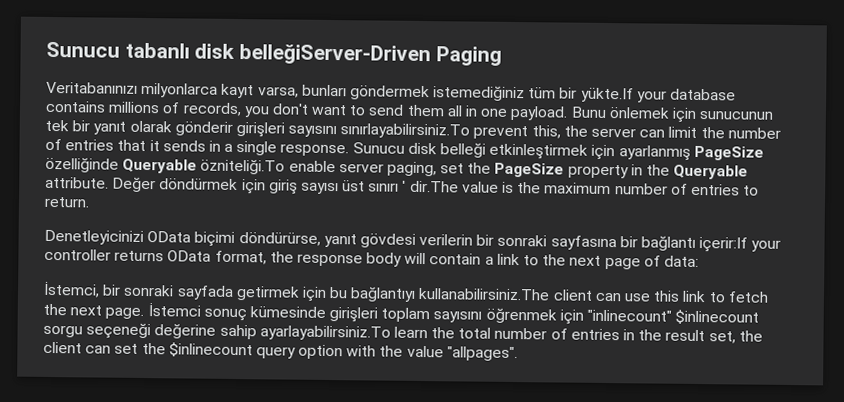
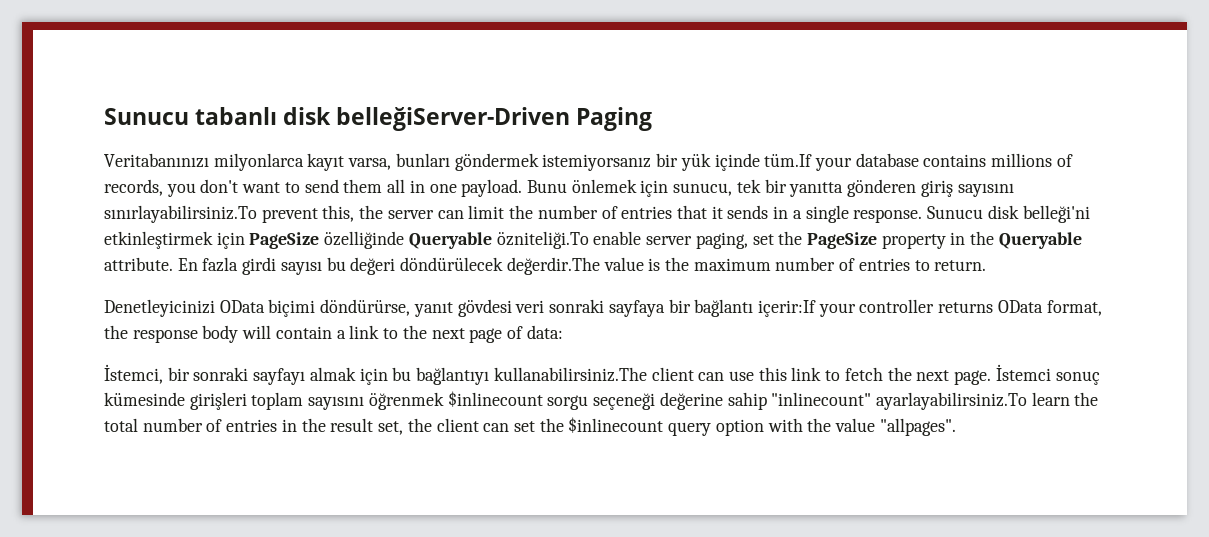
- Veritabanınızı milyonlarca kayıt varsa, bunları göndermek istemediğiniz tüm bir yükte.If your database contains millions of records, you don't want to send them all in one payload.
+ Veritabanınızı milyonlarca kayıt varsa, bunları göndermek istemiyorsanız bir yük içinde tüm.If your database contains millions of records, you don't want to send them all in one payload.
- Bunu önlemek için sunucunun tek bir yanıt olarak gönderir girişleri sayısını sınırlayabilirsiniz.To prevent this, the server can limit the number of entries that it sends in a single response.
+ Bunu önlemek için sunucu, tek bir yanıtta gönderen giriş sayısını sınırlayabilirsiniz.To prevent this, the server can limit the number of entries that it sends in a single response.
- Sunucu disk belleği etkinleştirmek için ayarlanmış PageSize özelliğinde Queryable özniteliği.To enable server paging, set the PageSize property in the Queryable attribute.
+ Sunucu disk belleği'ni etkinleştirmek için PageSize özelliğinde Queryable özniteliği.To enable server paging, set the PageSize property in the Queryable attribute.
- Değer döndürmek için giriş sayısı üst sınırı ' dir.The value is the maximum number of entries to return.
+ En fazla girdi sayısı bu değeri döndürülecek değerdir.The value is the maximum number of entries to return.
- Denetleyicinizi OData biçimi döndürürse, yanıt gövdesi verilerin bir sonraki sayfasına bir bağlantı içerir:If your controller returns OData format, the response body will contain a link to the next page of data:
+ Denetleyicinizi OData biçimi döndürürse, yanıt gövdesi veri sonraki sayfaya bir bağlantı içerir:If your controller returns OData format, the response body will contain a link to the next page of data:
- İstemci, bir sonraki sayfada getirmek için bu bağlantıyı kullanabilirsiniz.The client can use this link to fetch the next page.
+ İstemci, bir sonraki sayfayı almak için bu bağlantıyı kullanabilirsiniz.The client can use this link to fetch the next page.
- İstemci sonuç kümesinde girişleri toplam sayısını öğrenmek için "inlinecount" $inlinecount sorgu seçeneği değerine sahip ayarlayabilirsiniz.To learn the total number of entries in the result set, the client can set the $inlinecount query option with the value "allpages".
+ İstemci sonuç kümesinde girişleri toplam sayısını öğrenmek $inlinecount sorgu seçeneği değerine sahip "inlinecount" ayarlayabilirsiniz.To learn the total number of entries in the result set, the client can set the $inlinecount query option with the value "allpages".

